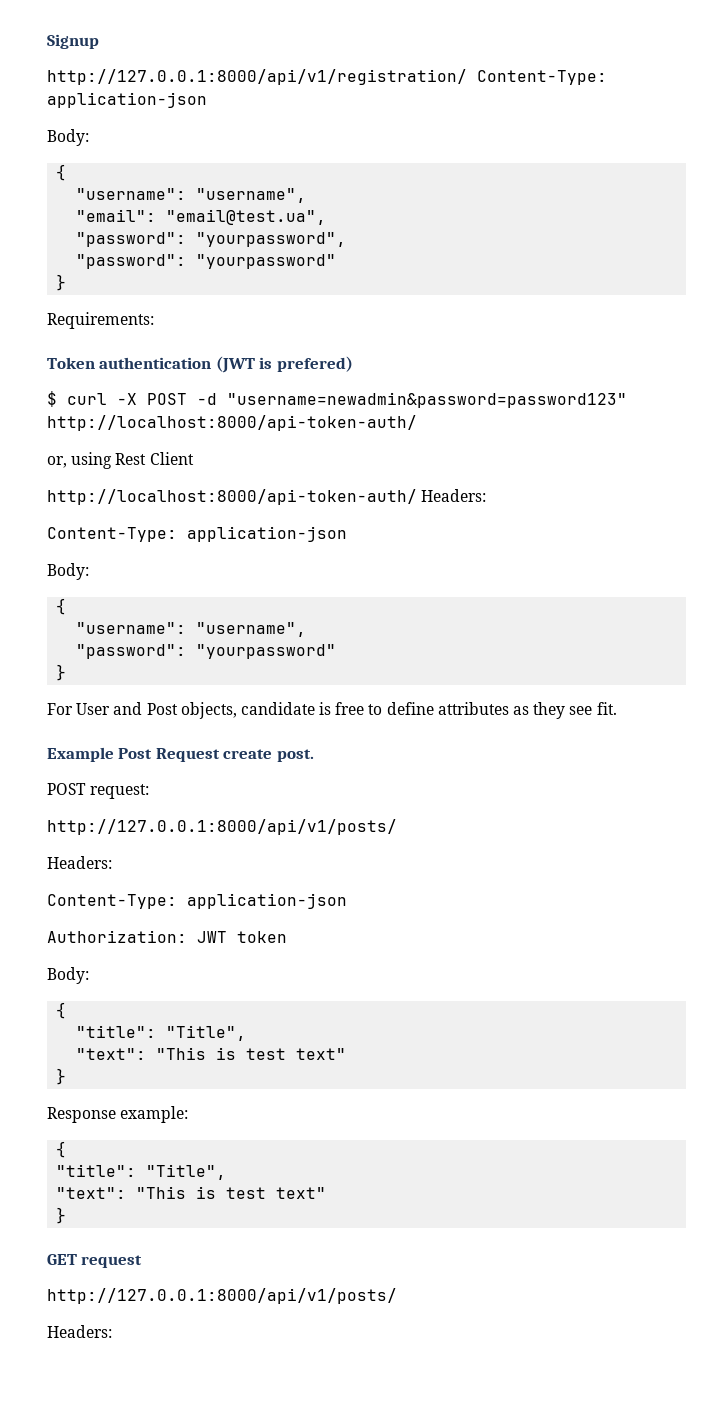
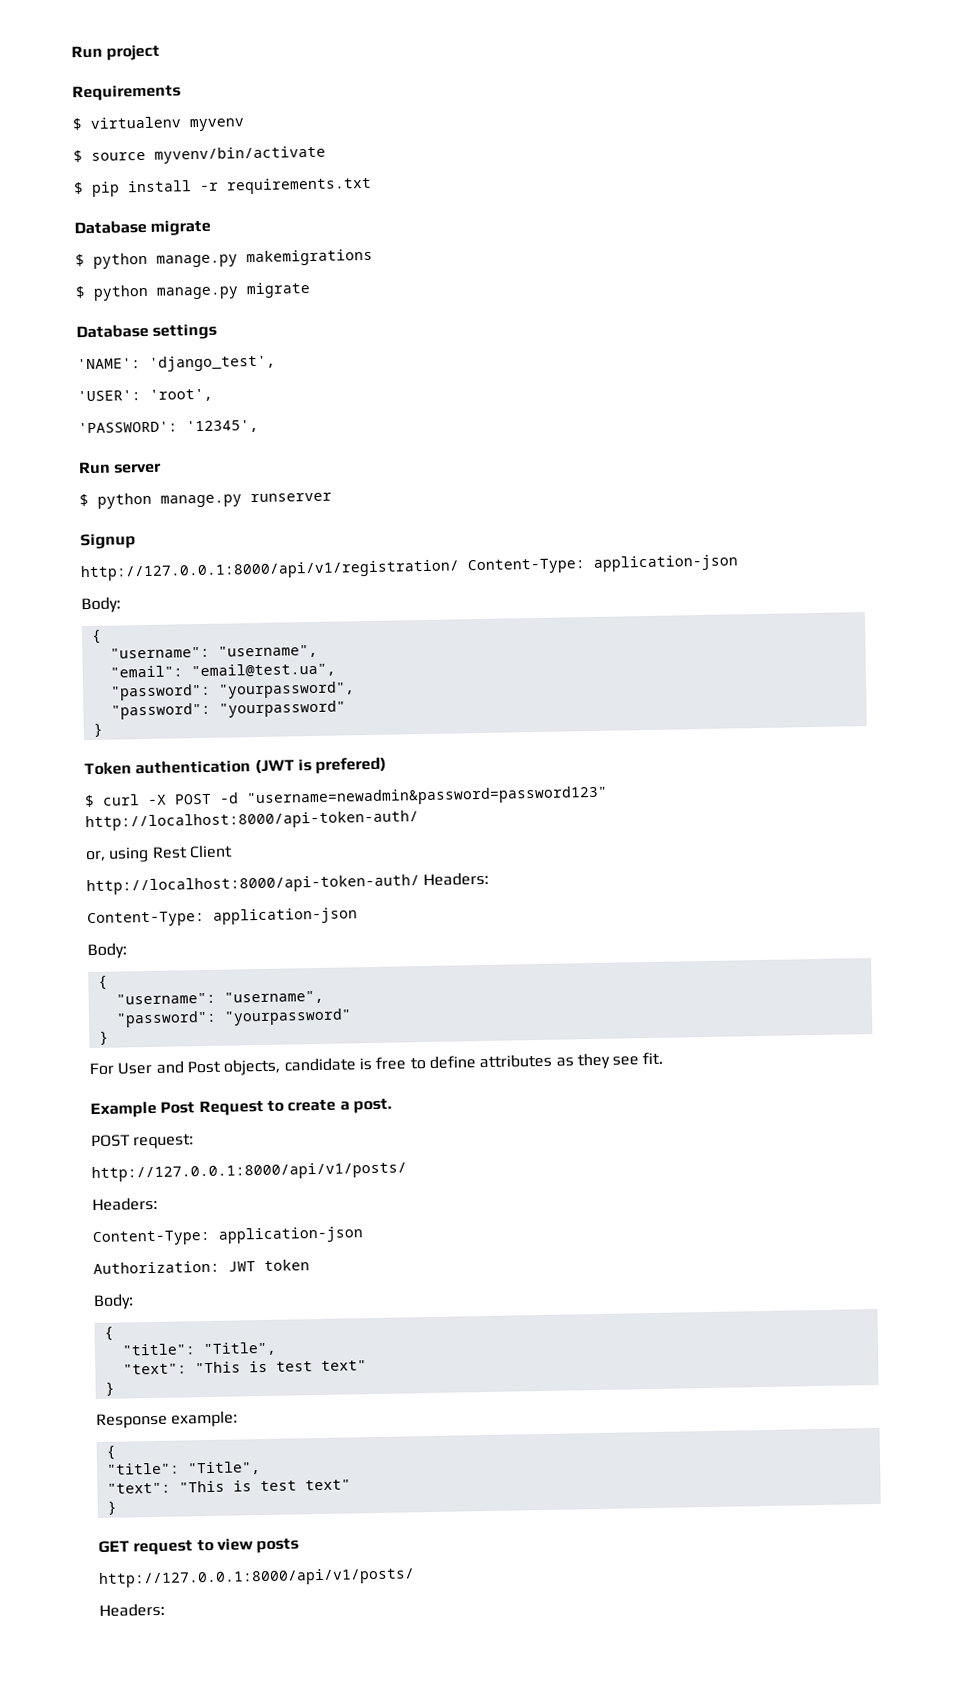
+ Run project
+ Requirements
+ $ virtualenv myvenv
+ $ source myvenv/bin/activate
+ $ pip install -r requirements.txt
+ Database migrate
+ $ python manage.py makemigrations
+ $ python manage.py migrate
+ Database settings
+ 'NAME': 'django_test',
+ 'USER': 'root',
+ 'PASSWORD': '12345',
+ Run server
+ $ python manage.py runserver
- Requirements:
- Example Post Request create post.
+ Example Post Request to create a post.
- GET request
+ GET request to view posts

